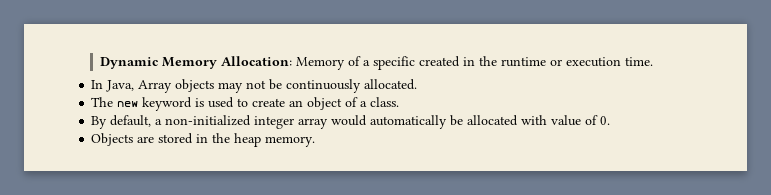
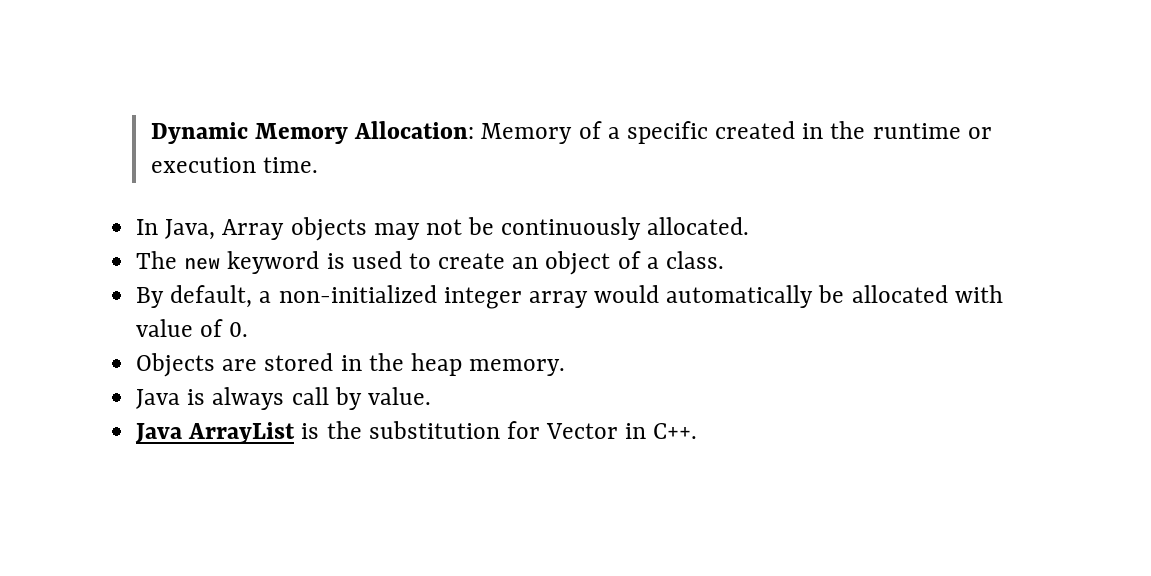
+ Java is always call by value.
+ Java ArrayList is the substitution for Vector in C++.

